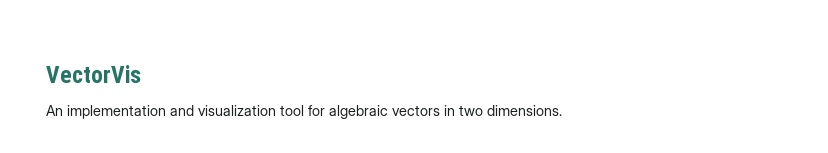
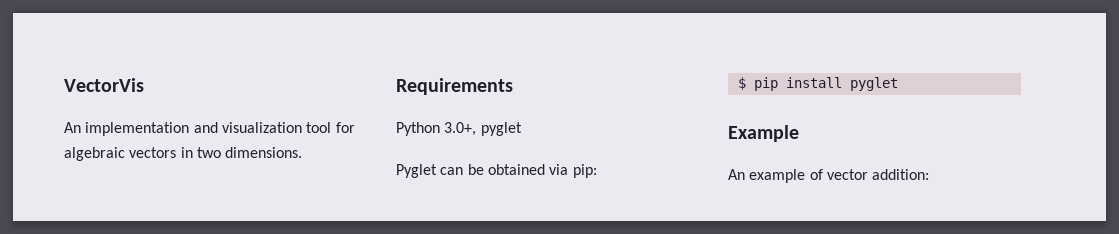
+ Requirements
+ Python 3.0+, pyglet
+ Pyglet can be obtained via pip:
+ $ pip install pyglet
+ Example
+ An example of vector addition:

